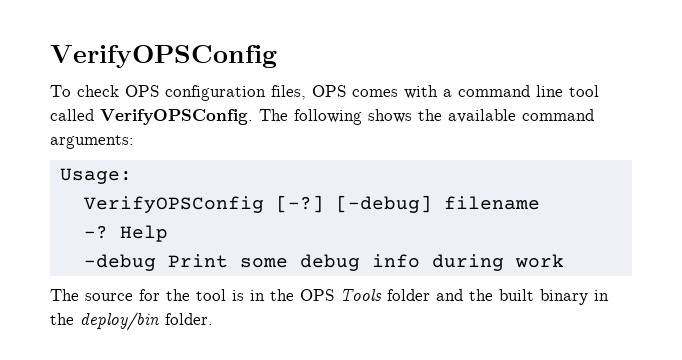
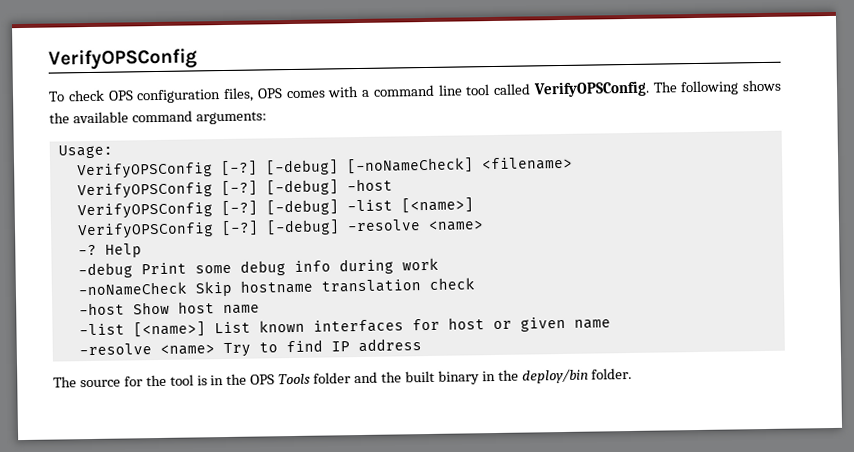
- [-debug] filename
+ [-debug] [-noNameCheck] <filename>
+ VerifyOPSConfig [-?] [-debug] -host
+ VerifyOPSConfig [-?] [-debug] -list [<name>]
+ VerifyOPSConfig [-?] [-debug] -resolve <name>
+ -noNameCheck Skip hostname translation check
+ -host Show host name
+ -list [<name>] List known interfaces for host or given name
+ -resolve <name> Try to find IP address

